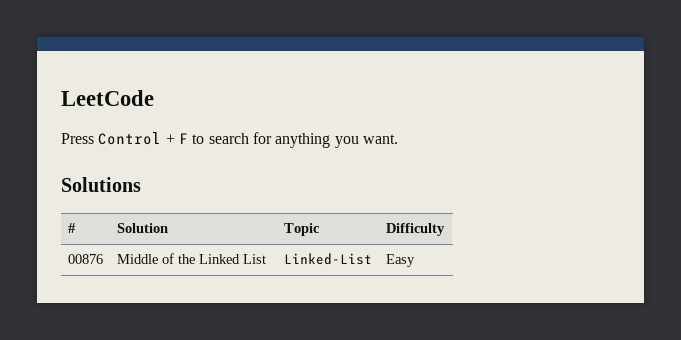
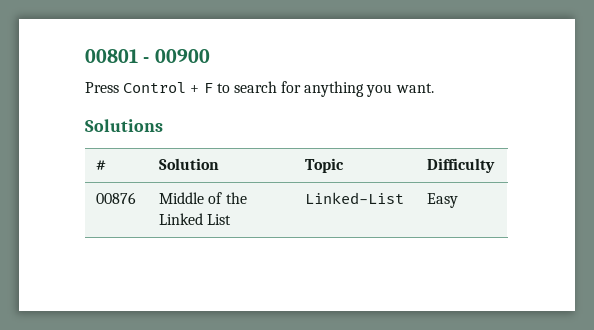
- LeetCode
+ 00801 - 00900

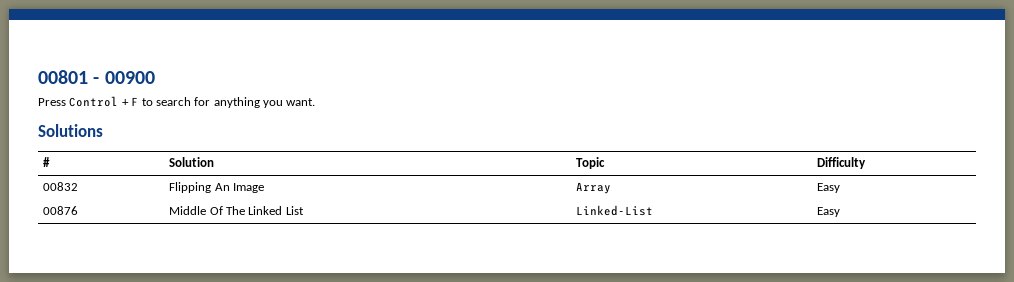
+ 00832 | Flipping An Image | Array | Easy
- 00876 | Middle of the Linked List | Linked-List | Easy
+ 00876 | Middle Of The Linked List | Linked-List | Easy

